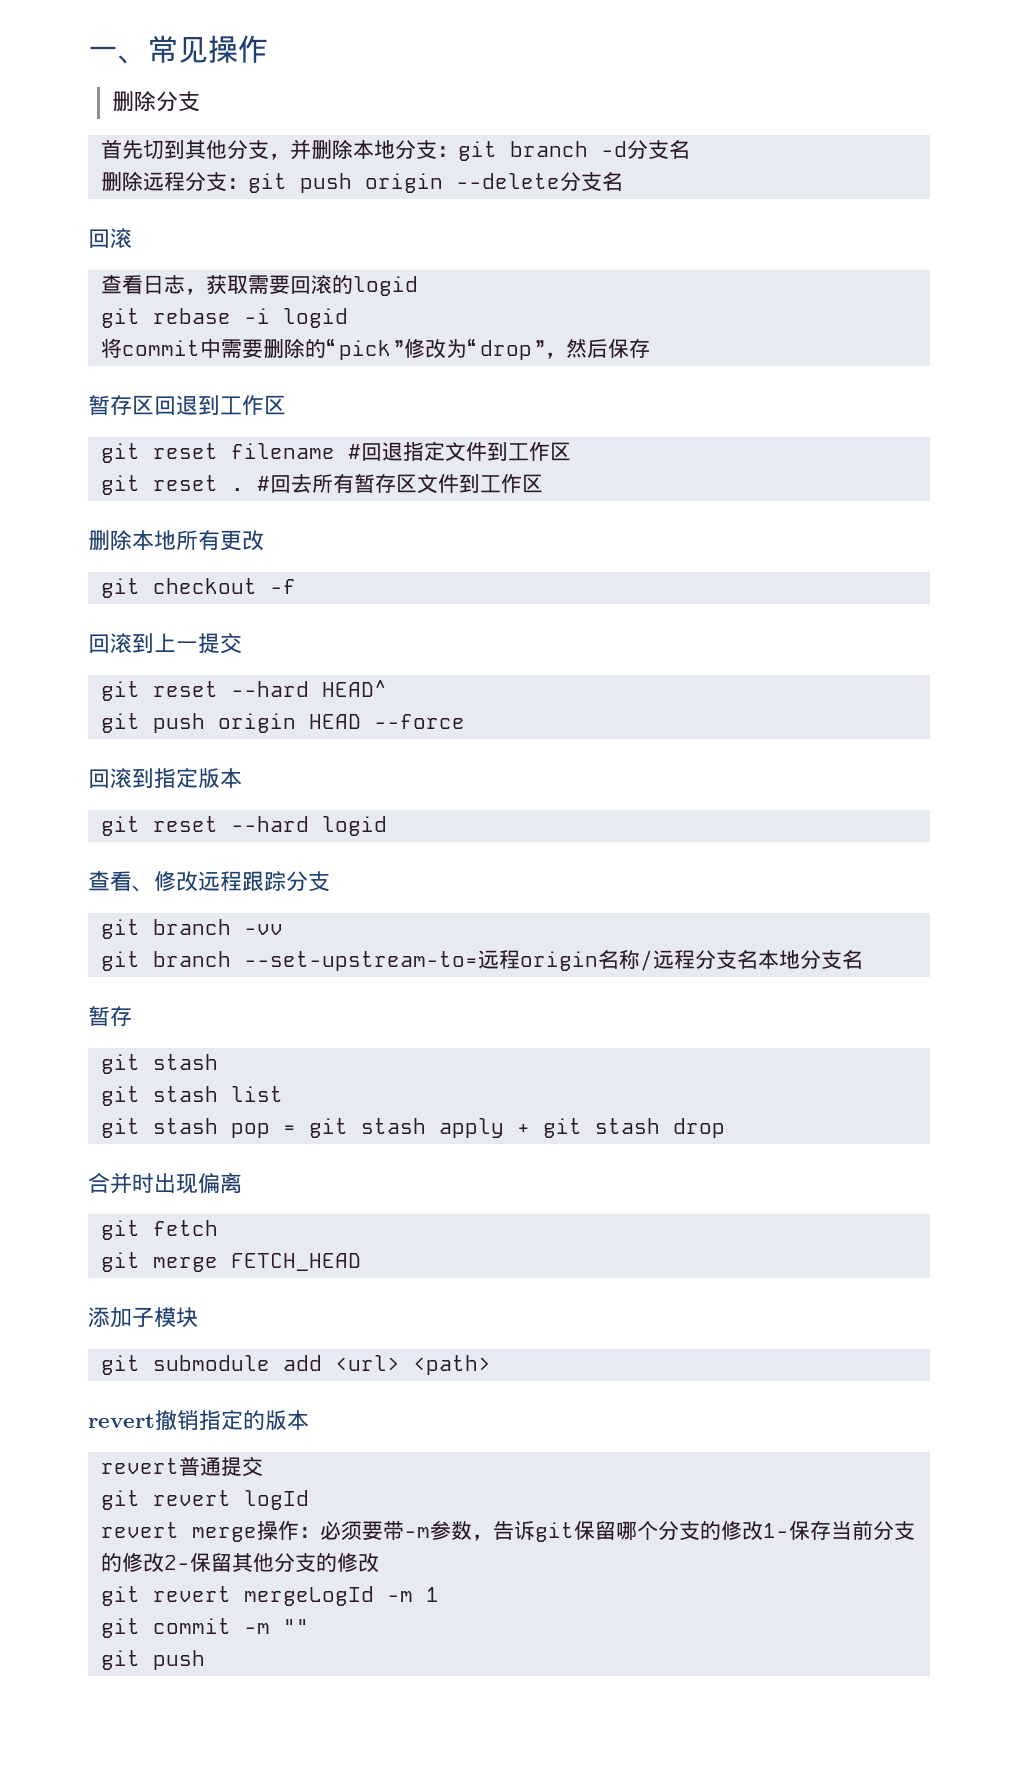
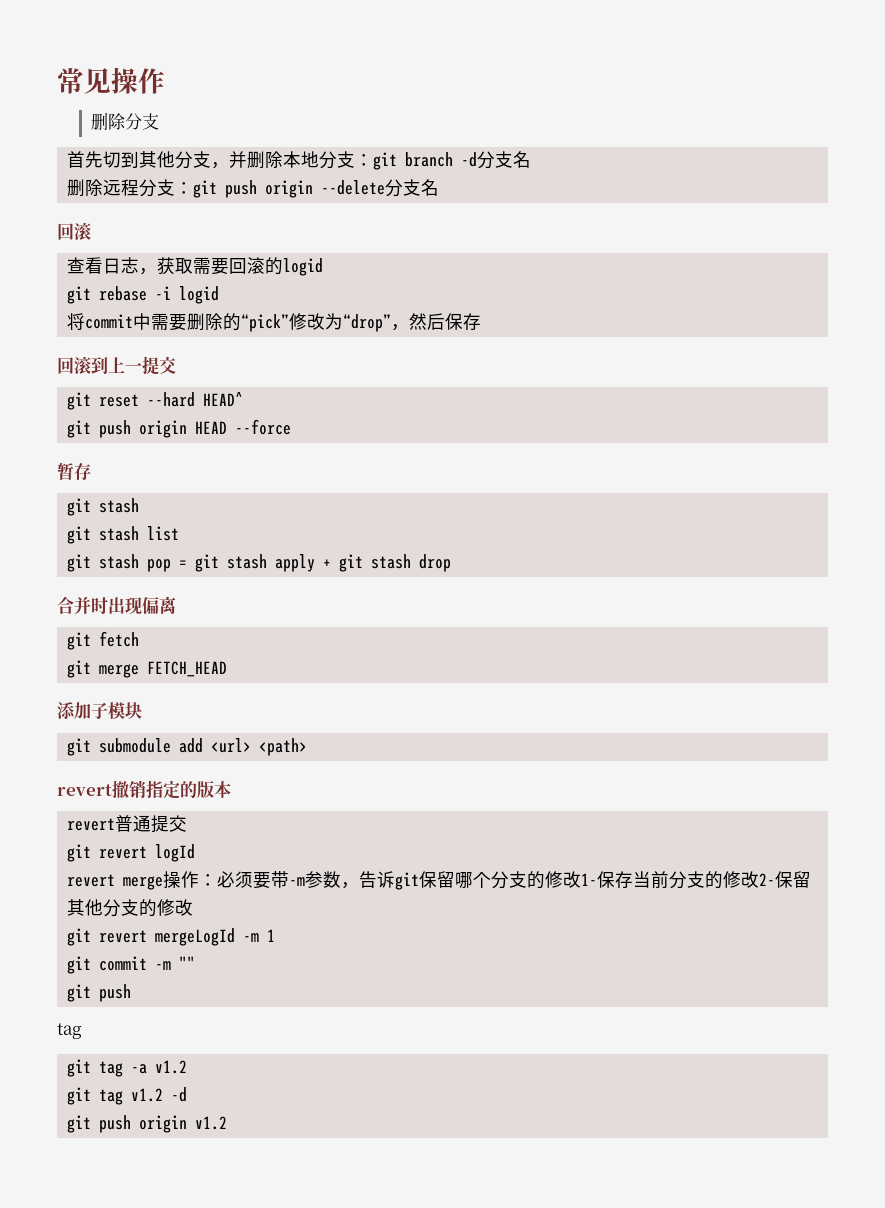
- 一、常见操作
+ 常见操作
- 暂存区回退到工作区
- git reset filename #回退指定文件到工作区
- git reset . #回去所有暂存区文件到工作区
- 删除本地所有更改
- git checkout -f
- 回滚到指定版本
- git reset --hard logid
- 查看、修改远程跟踪分支
- git branch -vv
- git branch --set-upstream-to=远程origin名称/远程分支名本地分支名
  git commit -m ""
  git push
+ tag
+ git tag -a v1.2
+ git tag v1.2 -d
+ git push origin v1.2

